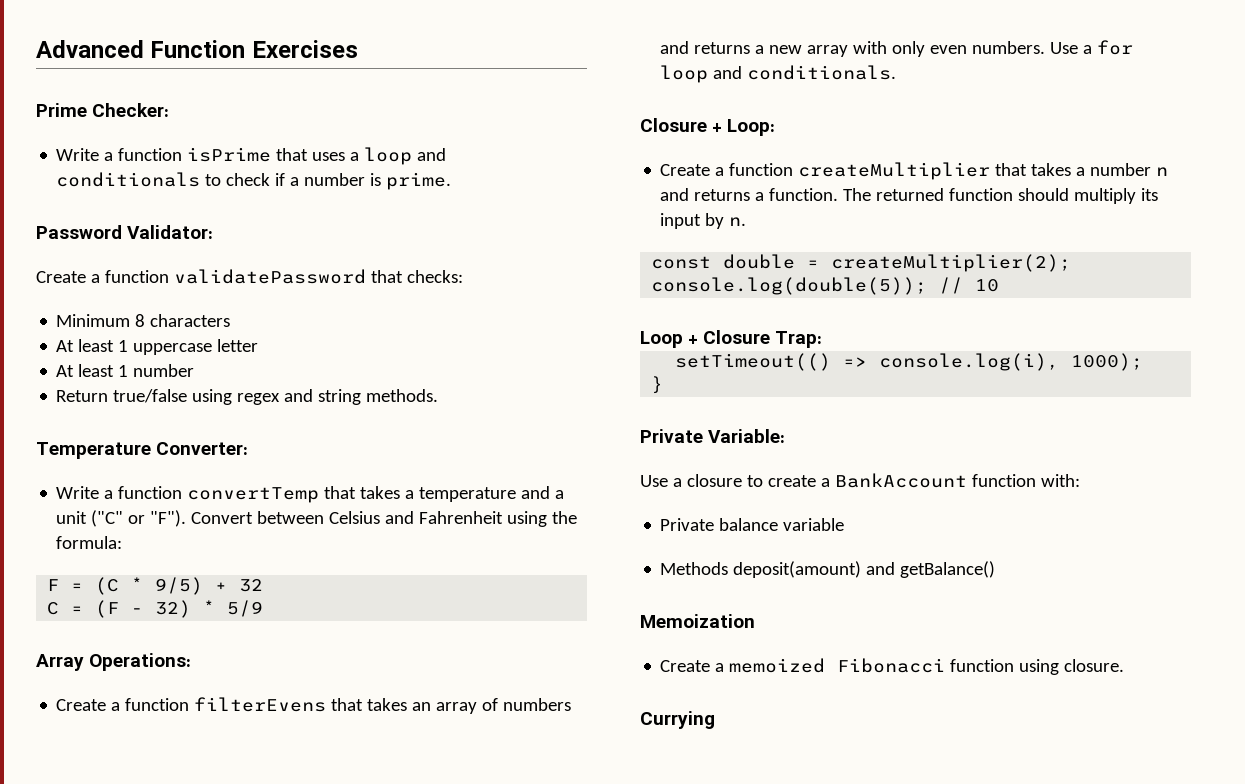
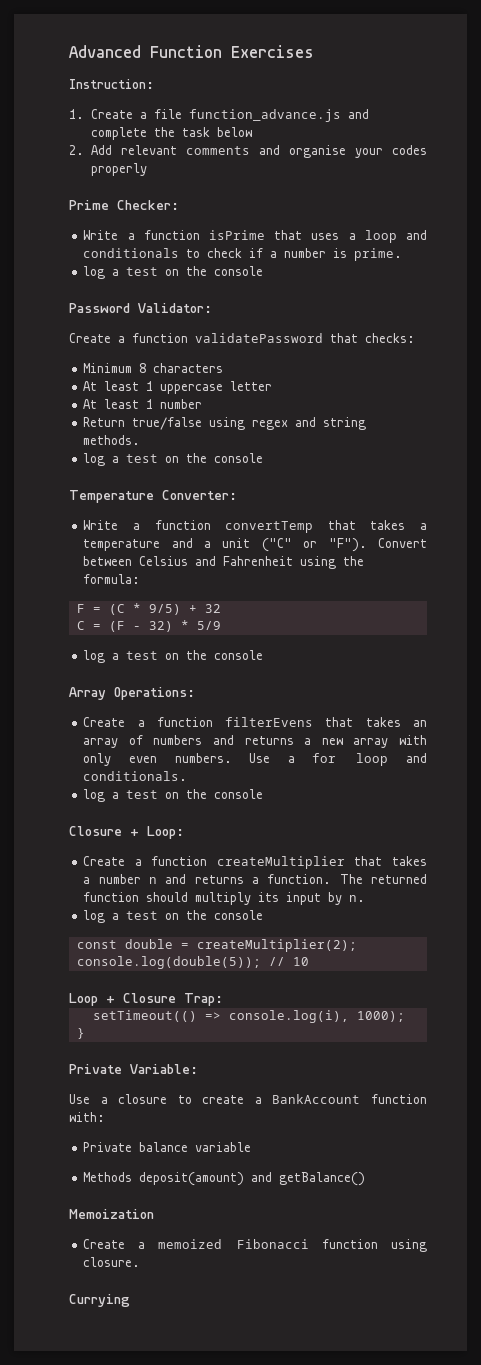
+ Instruction:
+ 1. Create a file function_advance.js and complete the task below
+ 2. Add relevant comments and organise your codes properly
  Write a function isPrime that uses a loop and conditionals to check if a number is prime.
+ log a test on the console
  Return true/false using regex and string methods.
+ log a test on the console
  C = (F - 32) * 5/9
+ log a test on the console
  Use a for loop and conditionals.
+ log a test on the console
  The returned function should multiply its input by n.
+ log a test on the console

